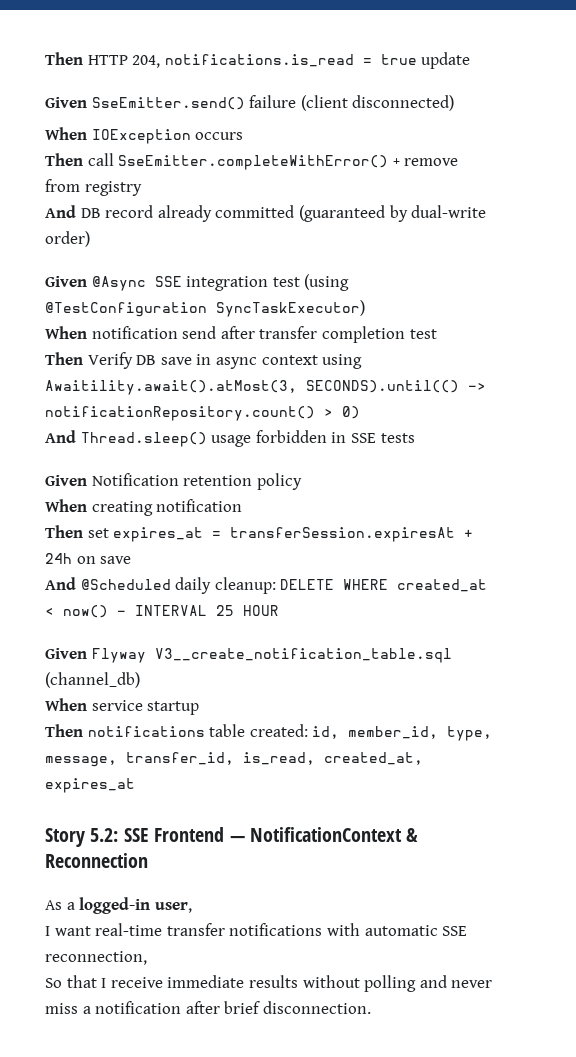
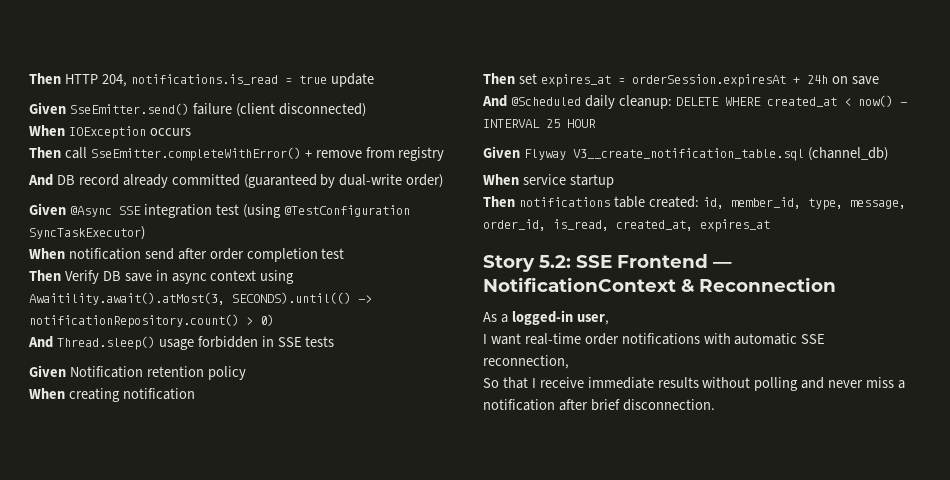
- When notification send after transfer completion test
+ When notification send after order completion test
- Then set expires_at = transferSession.expiresAt + 24h on save
+ Then set expires_at = orderSession.expiresAt + 24h on save
- Then notifications table created: id, member_id, type, message, transfer_id, is_read, created_at, expires_at
+ Then notifications table created: id, member_id, type, message, order_id, is_read, created_at, expires_at
- I want real-time transfer notifications with automatic SSE reconnection,
+ I want real-time order notifications with automatic SSE reconnection,

